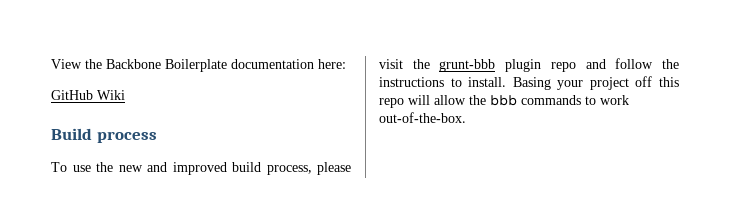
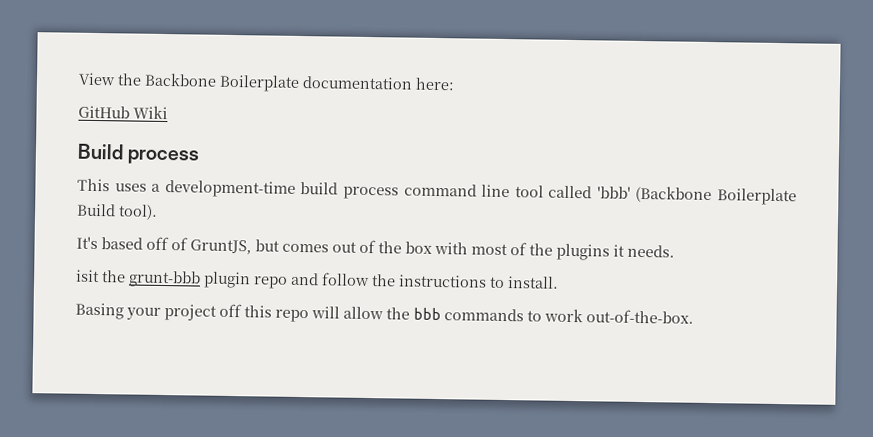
- To use the new and improved build process, please visit the grunt-bbb plugin repo and follow the instructions to install. Basing your project off this repo will allow the bbb commands to work out-of-the-box.
+ This uses a development-time build process command line tool called 'bbb' (Backbone Boilerplate Build tool).
+ It's based off of GruntJS, but comes out of the box with most of the plugins it needs.
+ isit the grunt-bbb plugin repo and follow the instructions to install.
+ Basing your project off this repo will allow the bbb commands to work out-of-the-box.

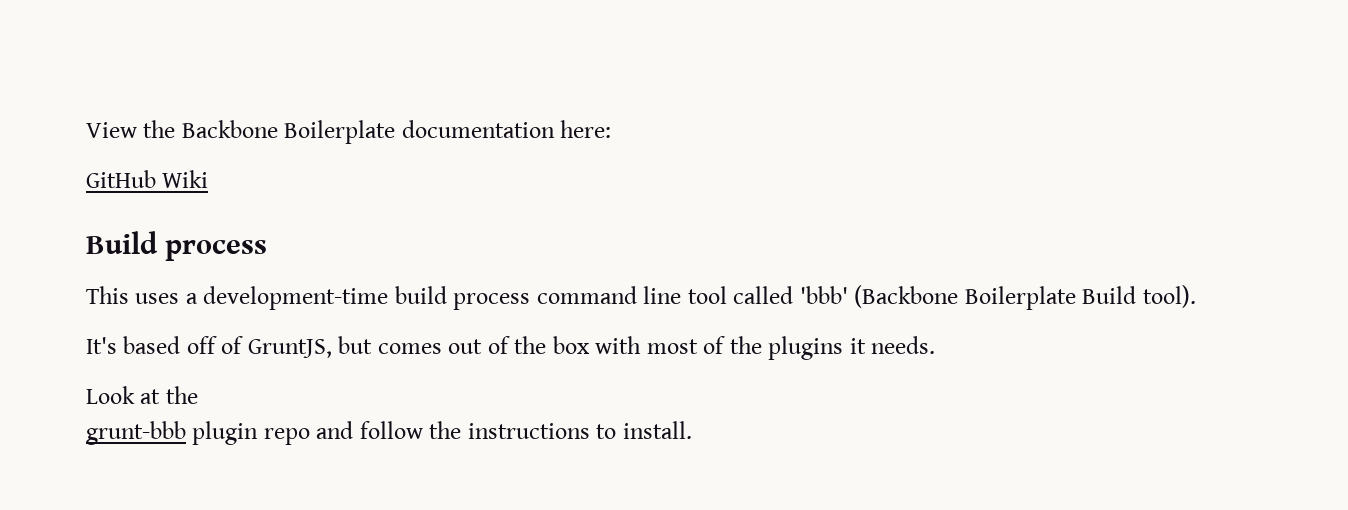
- isit the grunt-bbb plugin repo and follow the instructions to install.
+ Look at the
+ grunt-bbb plugin repo and follow the instructions to install.
- Basing your project off this repo will allow the bbb commands to work out-of-the-box.

